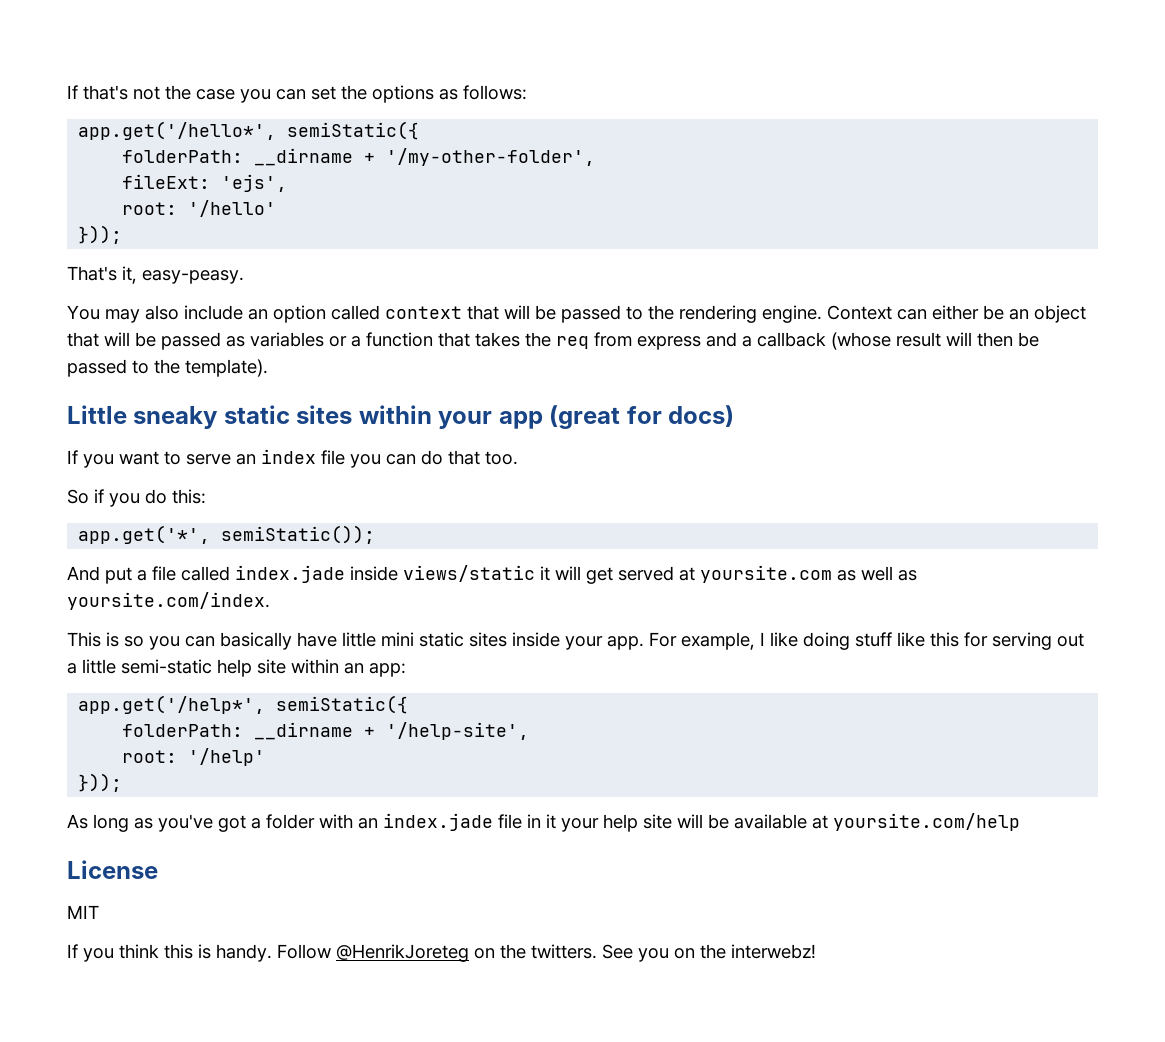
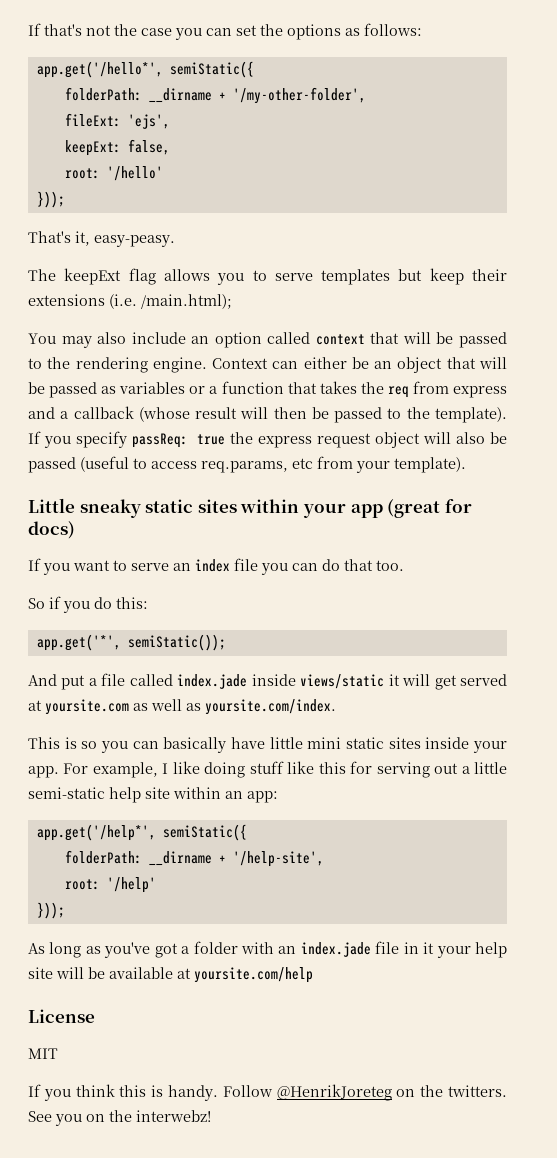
+ keepExt: false,
+ The keepExt flag allows you to serve templates but keep their extensions (i.e. /main.html);
+ If you specify passReq: true the express request object will also be passed (useful to access req.params, etc from your template).

